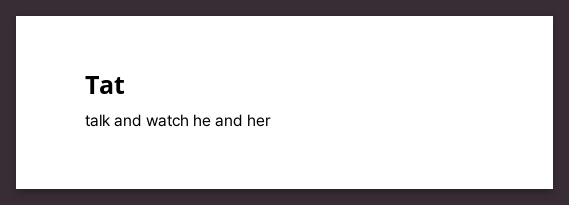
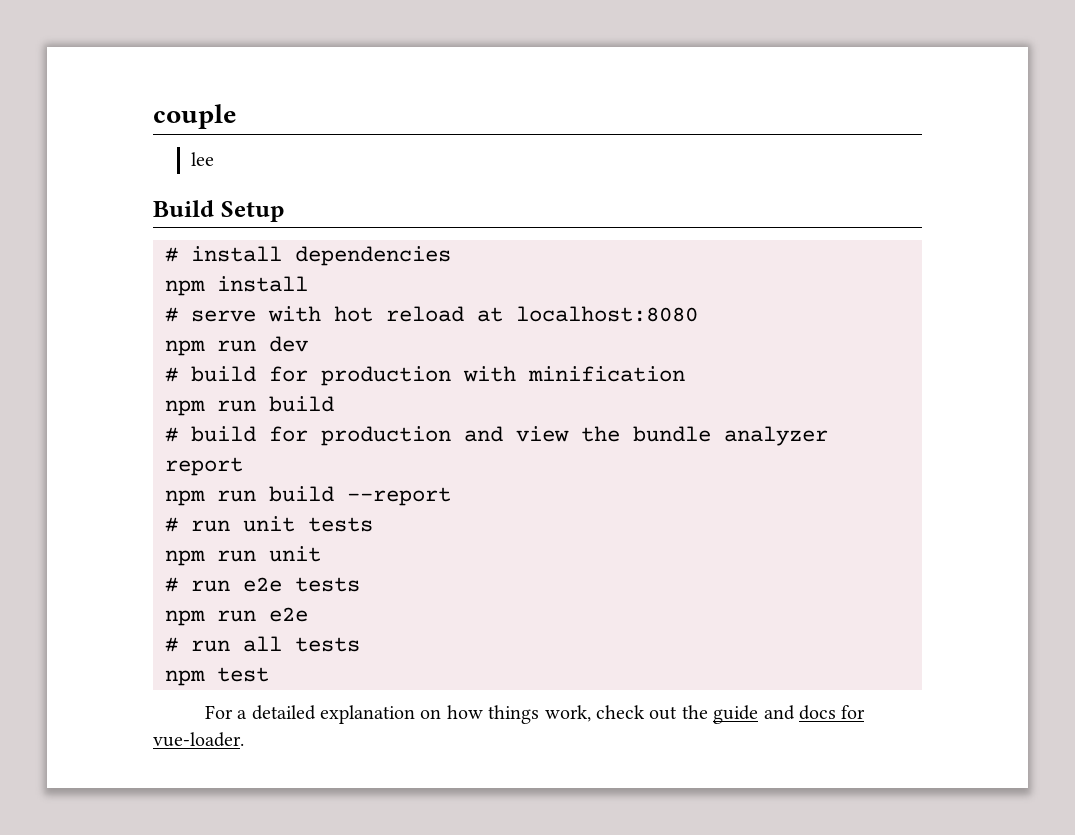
- Tat
- talk and watch he and her
+ couple
+ lee
+ Build Setup
+ # install dependencies
+ npm install
+ # serve with hot reload at localhost:8080
+ npm run dev
+ # build for production with minification
+ npm run build
+ # build for production and view the bundle analyzer report
+ npm run build --report
+ # run unit tests
+ npm run unit
+ # run e2e tests
+ npm run e2e
+ # run all tests
+ npm test
+ For a detailed explanation on how things work, check out the guide and docs for vue-loader.

